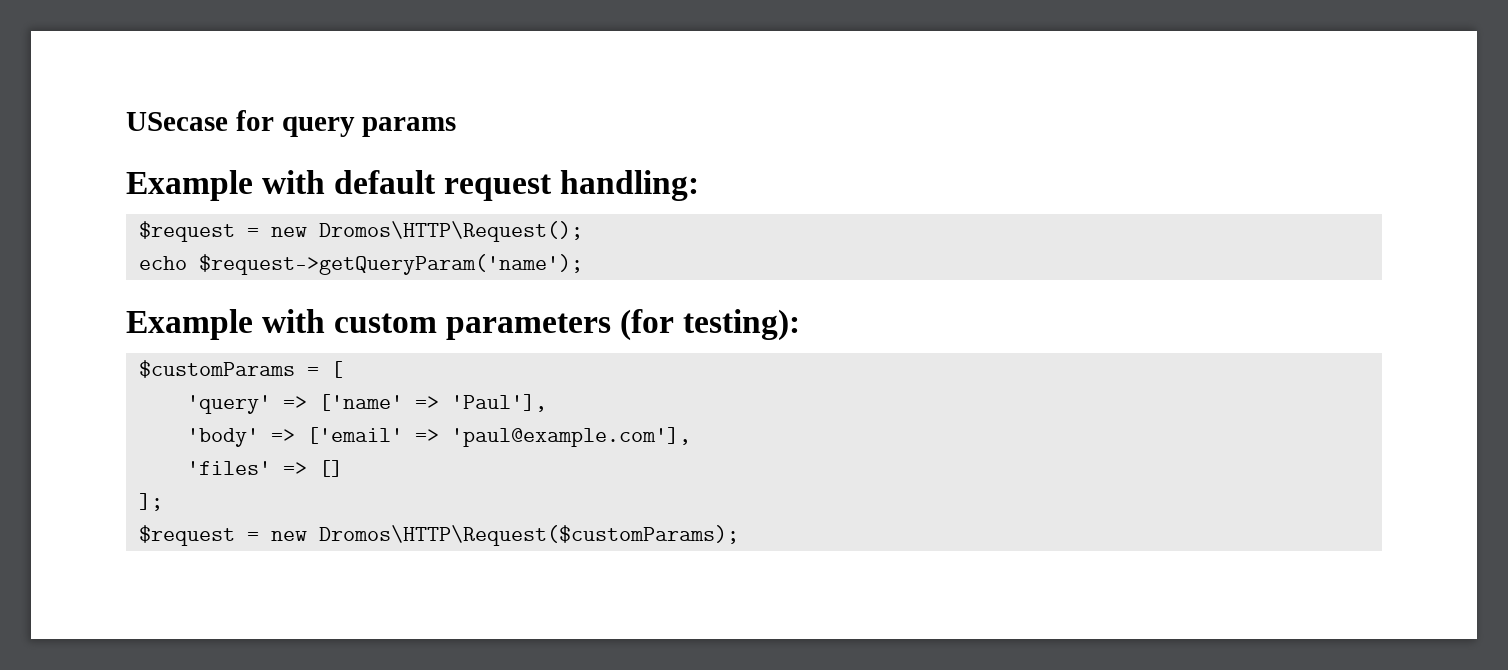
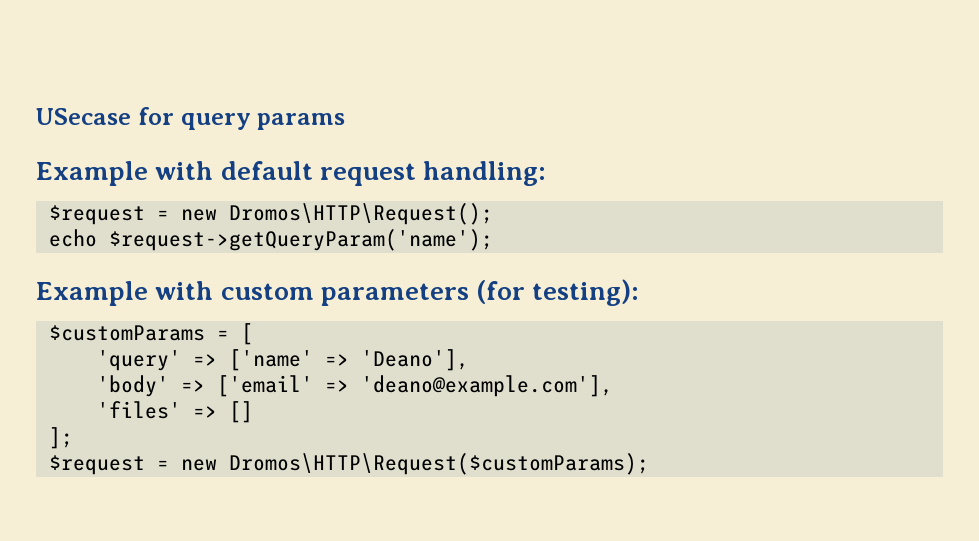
- 'query' => ['name' => 'Paul'],
+ 'query' => ['name' => 'Deano'],
- 'body' => ['email' => 'paul@example.com'],
+ 'body' => ['email' => 'deano@example.com'],

